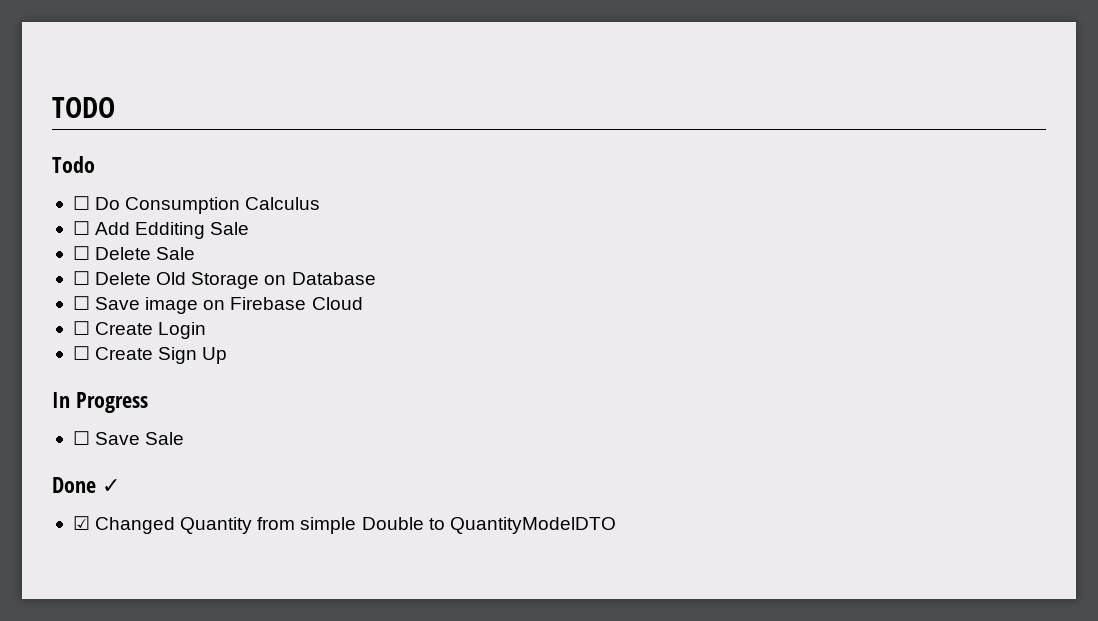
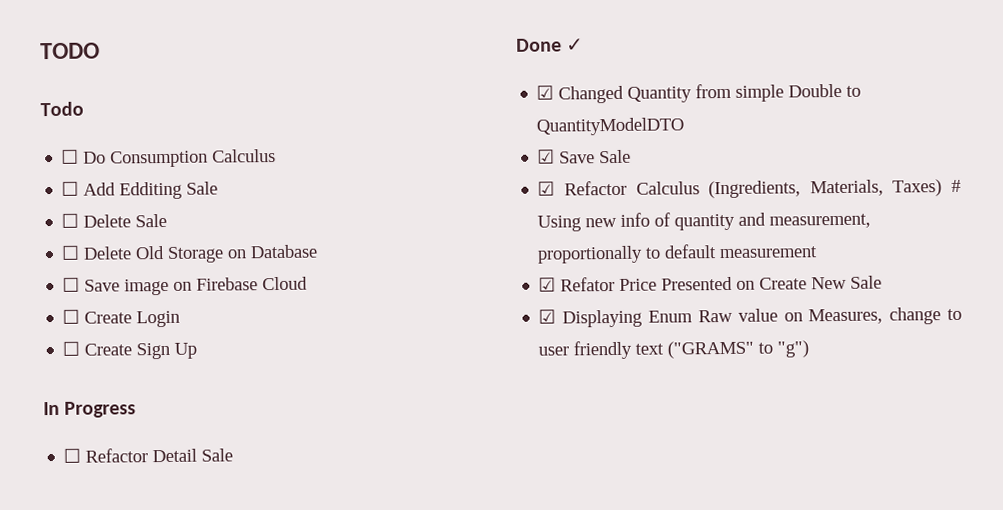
- ☐ Save Sale
+ ☐ Refactor Detail Sale
+ ☑ Save Sale
+ ☑ Refactor Calculus (Ingredients, Materials, Taxes) # Using new info of quantity and measurement, proportionally to default measurement
+ ☑ Refator Price Presented on Create New Sale
+ ☑ Displaying Enum Raw value on Measures, change to user friendly text ("GRAMS" to "g")

